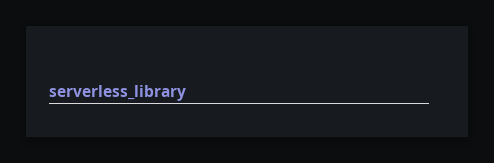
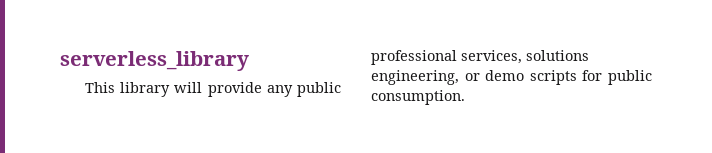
+ This library will provide any public professional services, solutions engineering, or demo scripts for public consumption.

